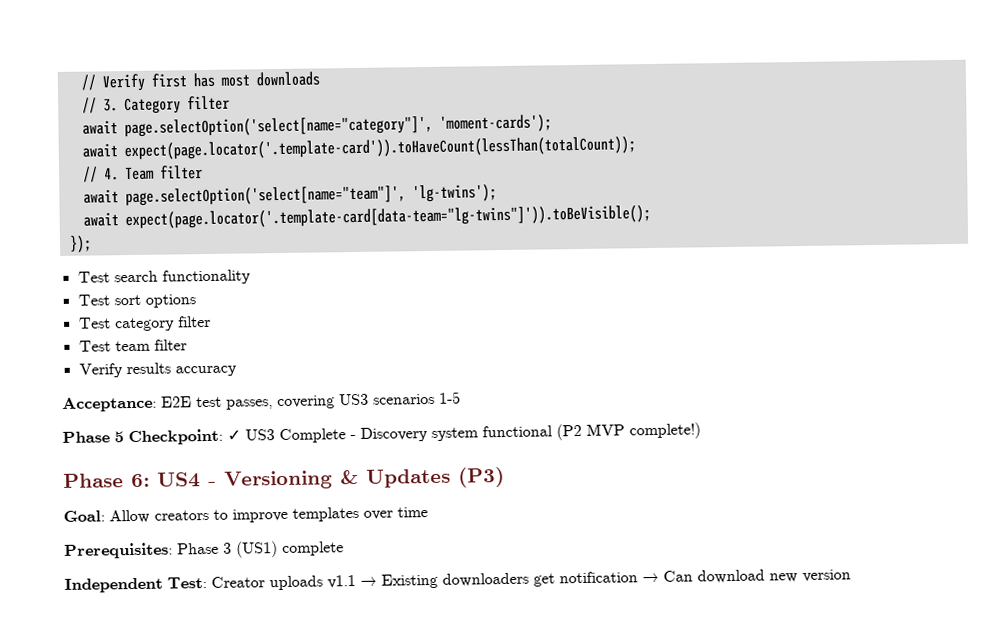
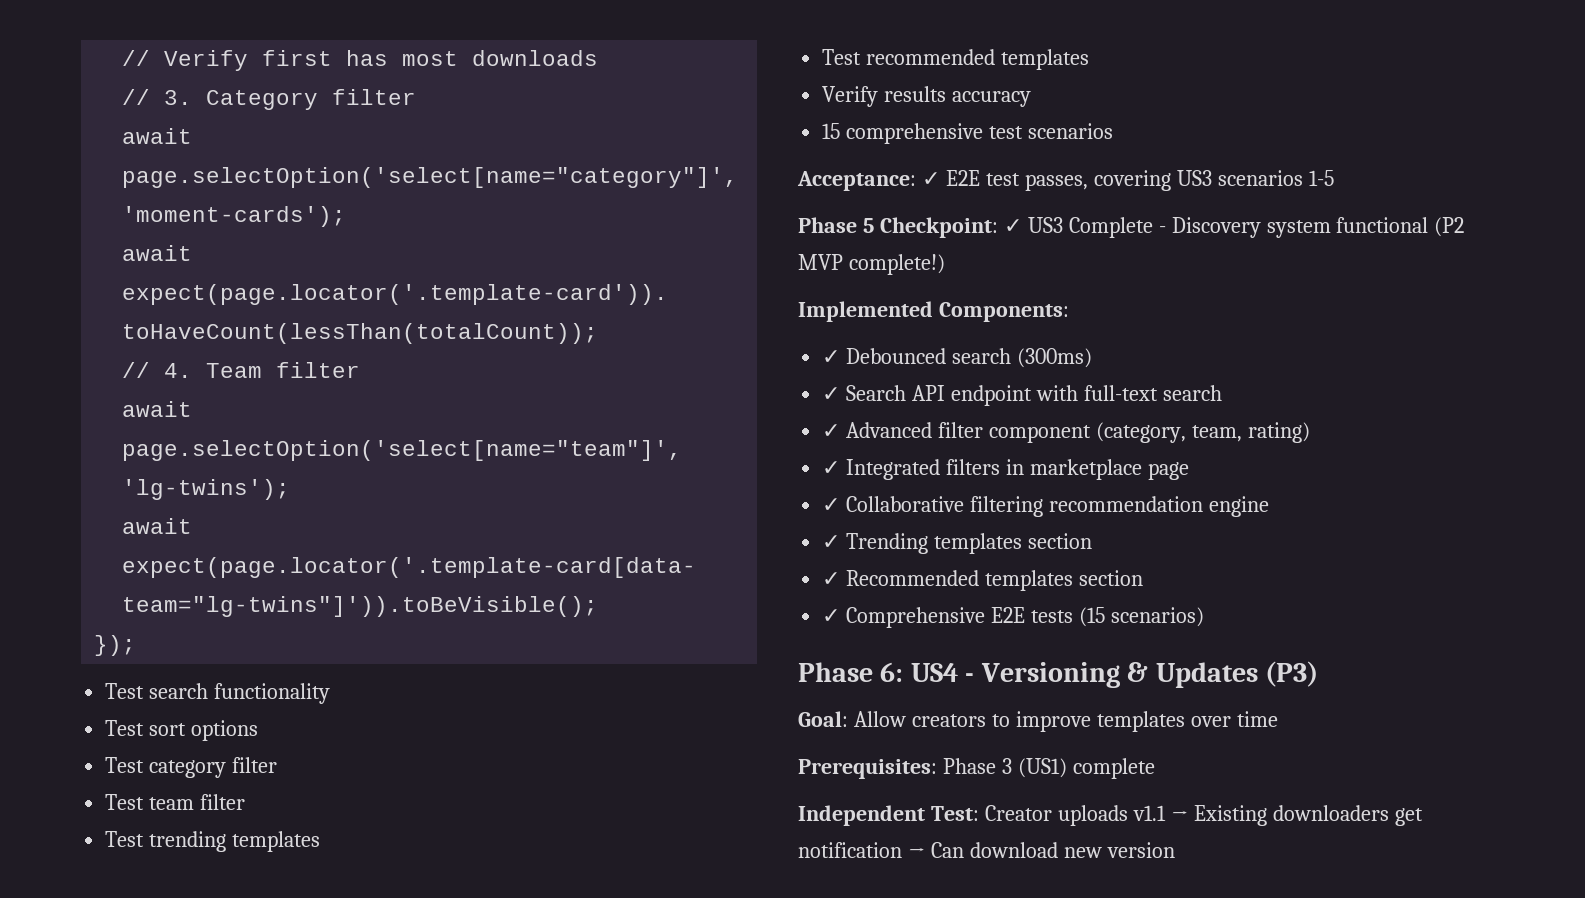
+ Test trending templates
+ Test recommended templates
+ 15 comprehensive test scenarios
- Acceptance: E2E test passes, covering US3 scenarios 1-5
+ Acceptance: ✓ E2E test passes, covering US3 scenarios 1-5
+ Implemented Components:
+ ✓ Debounced search (300ms)
+ ✓ Search API endpoint with full-text search
+ ✓ Advanced filter component (category, team, rating)
+ ✓ Integrated filters in marketplace page
+ ✓ Collaborative filtering recommendation engine
+ ✓ Trending templates section
+ ✓ Recommended templates section
+ ✓ Comprehensive E2E tests (15 scenarios)

